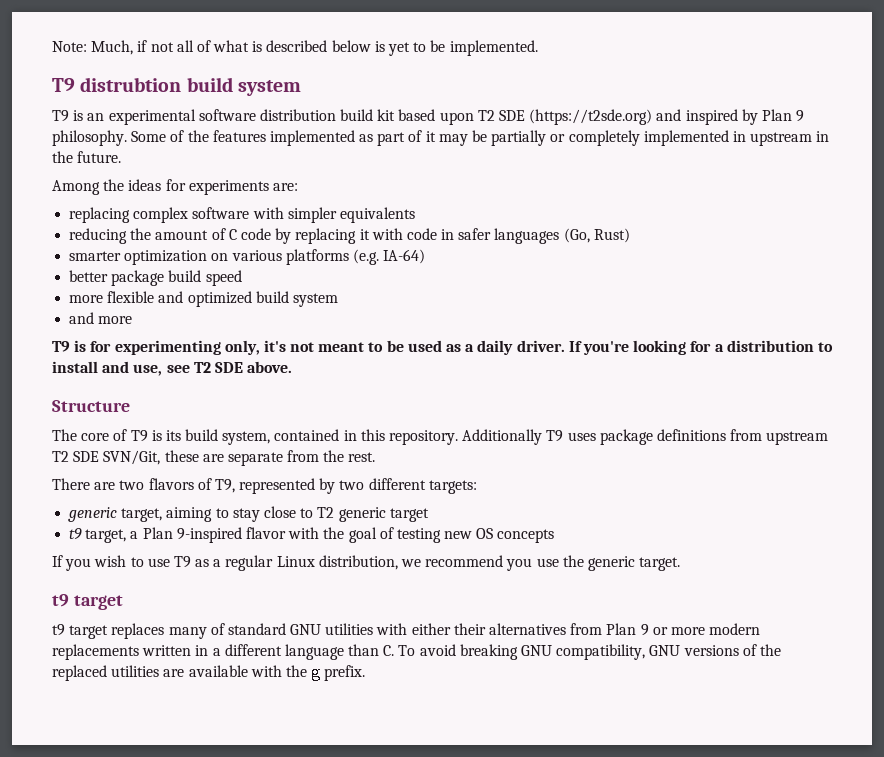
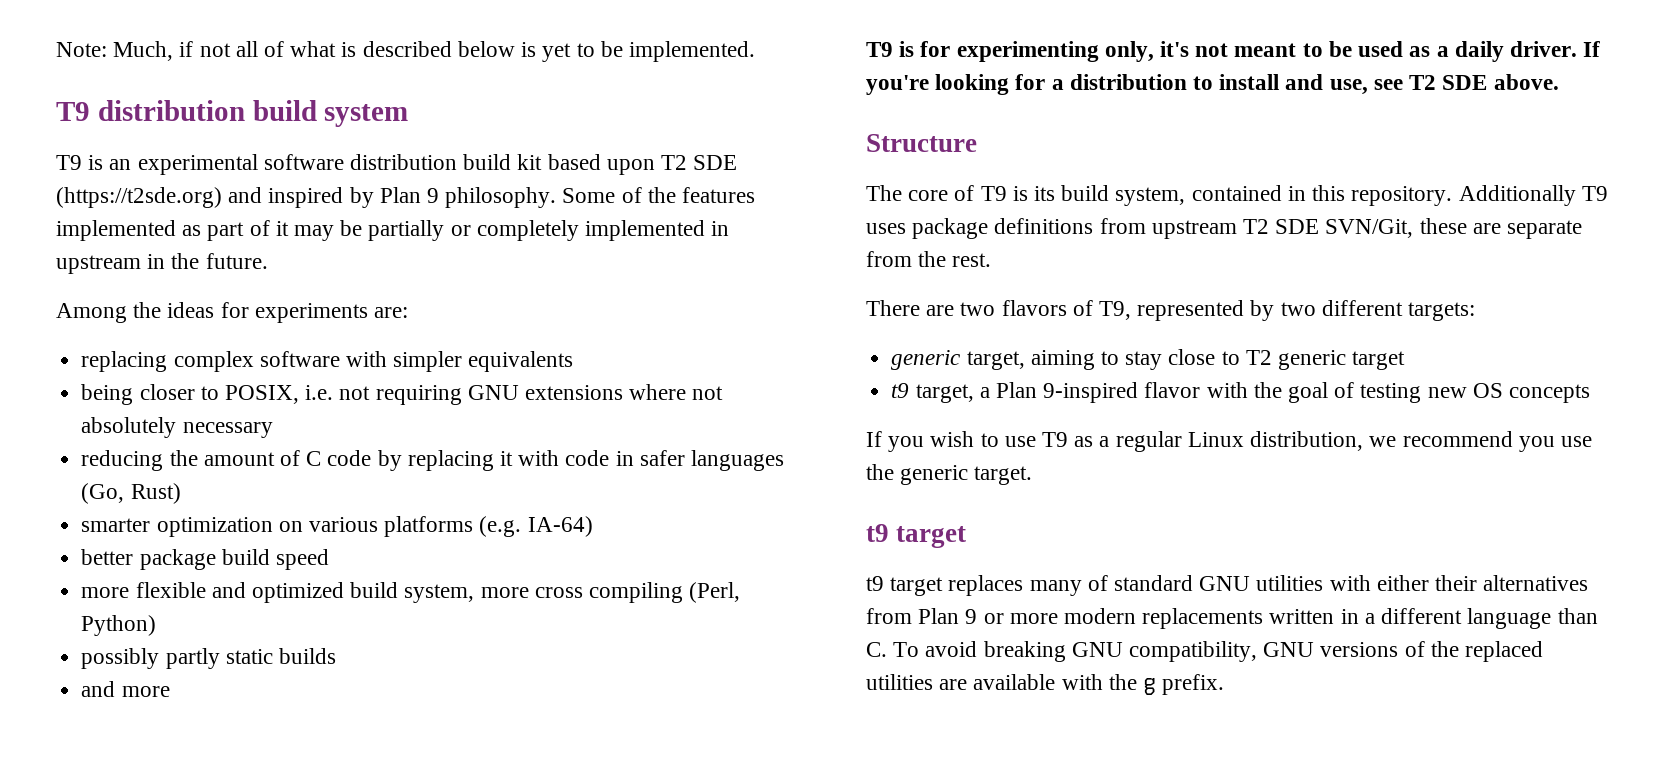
- T9 distrubtion build system
+ T9 distribution build system
+ being closer to POSIX, i.e. not requiring GNU extensions where not absolutely necessary
- more flexible and optimized build system
+ more flexible and optimized build system, more cross compiling (Perl, Python)
+ possibly partly static builds

